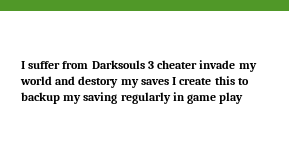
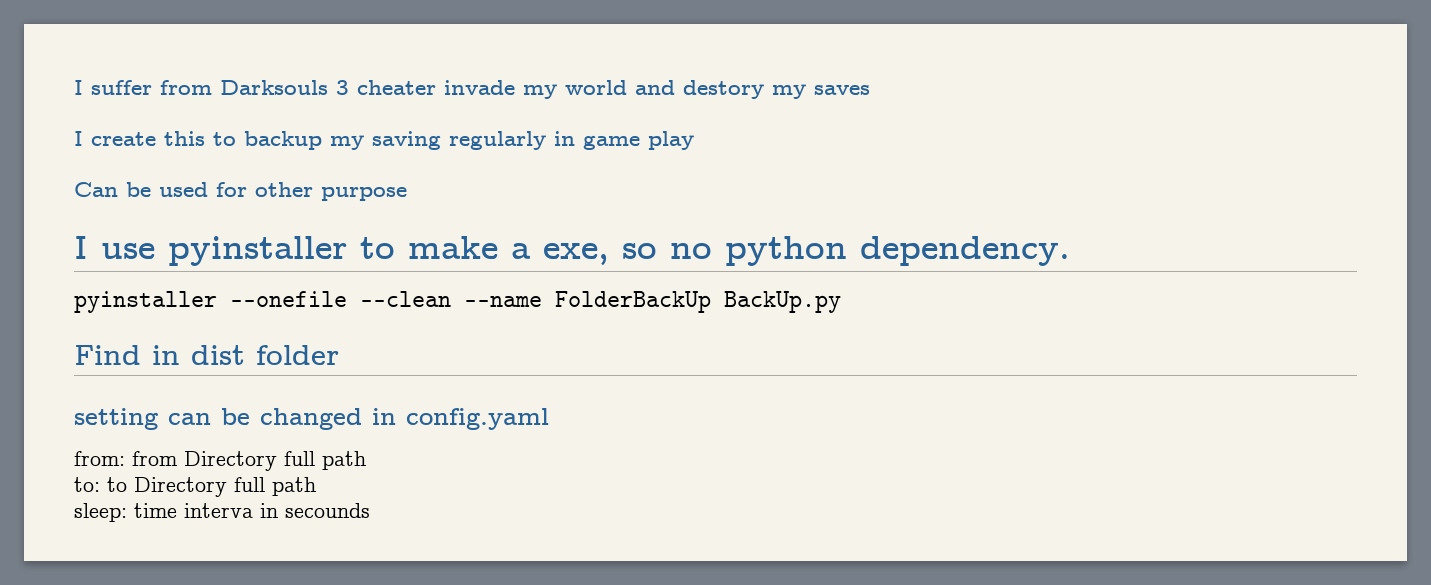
- I suffer from Darksouls 3 cheater invade my world and destory my saves I create this to backup my saving regularly in game play
+ I suffer from Darksouls 3 cheater invade my world and destory my saves
+ I create this to backup my saving regularly in game play
+ Can be used for other purpose
+ I use pyinstaller to make a exe, so no python dependency.
+ pyinstaller --onefile --clean --name FolderBackUp BackUp.py
+ Find in dist folder
+ setting can be changed in config.yaml
+ from: from Directory full path
+ to: to Directory full path
+ sleep: time interva in secounds

